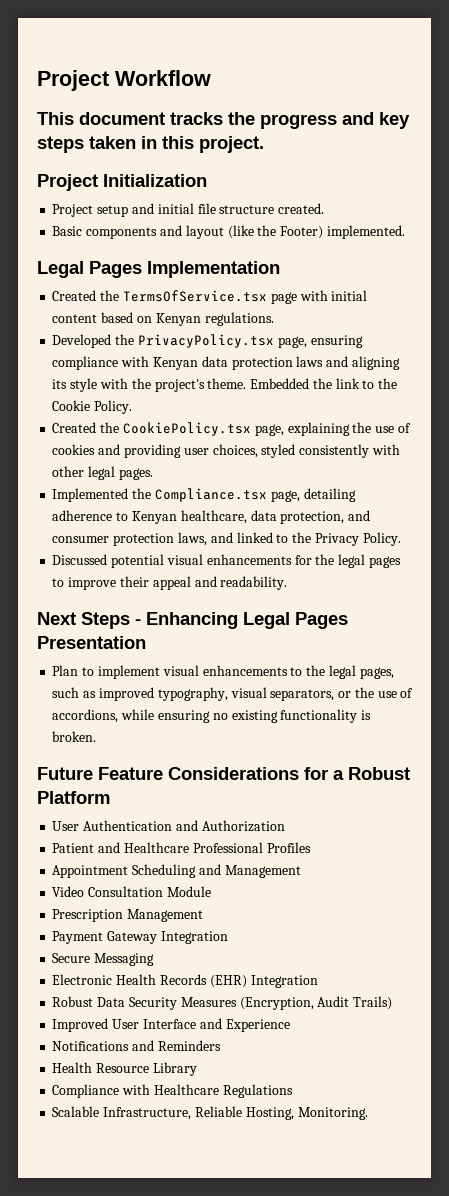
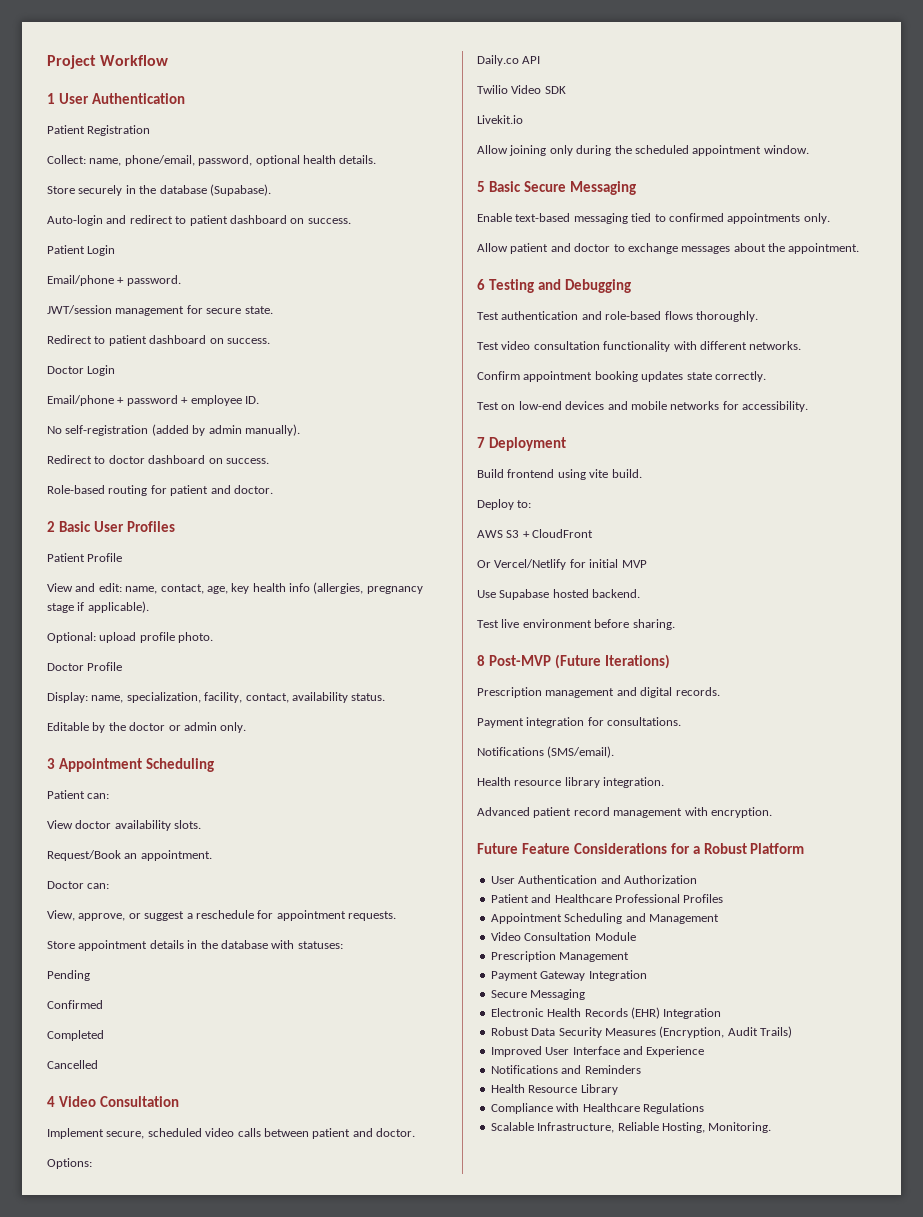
- This document tracks the progress and key steps taken in this project.
- Project Initialization
- Project setup and initial file structure created.
- Basic components and layout (like the Footer) implemented.
- Legal Pages Implementation
- Created the TermsOfService.tsx page with initial content based on Kenyan regulations.
- Developed the PrivacyPolicy.tsx page, ensuring compliance with Kenyan data protection laws and aligning its style with the project's theme. Embedded the link to the Cookie Policy.
- Created the CookiePolicy.tsx page, explaining the use of cookies and providing user choices, styled consistently with other legal pages.
- Implemented the Compliance.tsx page, detailing adherence to Kenyan healthcare, data protection, and consumer protection laws, and linked to the Privacy Policy.
- Discussed potential visual enhancements for the legal pages to improve their appeal and readability.
- Next Steps - Enhancing Legal Pages Presentation
- Plan to implement visual enhancements to the legal pages, such as improved typography, visual separators, or the use of accordions, while ensuring no existing functionality is broken.
+ 1 User Authentication
+ Patient Registration
+ Collect: name, phone/email, password, optional health details.
+ Store securely in the database (Supabase).
+ Auto-login and redirect to patient dashboard on success.
+ Patient Login
+ Email/phone + password.
+ JWT/session management for secure state.
+ Redirect to patient dashboard on success.
+ Doctor Login
+ Email/phone + password + employee ID.
+ No self-registration (added by admin manually).
+ Redirect to doctor dashboard on success.
+ Role-based routing for patient and doctor.
+ 2 Basic User Profiles
+ Patient Profile
+ View and edit: name, contact, age, key health info (allergies, pregnancy stage if applicable).
+ Optional: upload profile photo.
+ Doctor Profile
+ Display: name, specialization, facility, contact, availability status.
+ Editable by the doctor or admin only.
+ 3 Appointment Scheduling
+ Patient can:
+ View doctor availability slots.
+ Request/Book an appointment.
+ Doctor can:
+ View, approve, or suggest a reschedule for appointment requests.
+ Store appointment details in the database with statuses:
+ Pending
+ Confirmed
+ Completed
+ Cancelled
+ 4 Video Consultation
+ Implement secure, scheduled video calls between patient and doctor.
+ Options:
+ Daily.co API
+ Twilio Video SDK
+ Livekit.io
+ Allow joining only during the scheduled appointment window.
+ 5 Basic Secure Messaging
+ Enable text-based messaging tied to confirmed appointments only.
+ Allow patient and doctor to exchange messages about the appointment.
+ 6 Testing and Debugging
+ Test authentication and role-based flows thoroughly.
+ Test video consultation functionality with different networks.
+ Confirm appointment booking updates state correctly.
+ Test on low-end devices and mobile networks for accessibility.
+ 7 Deployment
+ Build frontend using vite build.
+ Deploy to:
+ AWS S3 + CloudFront
+ Or Vercel/Netlify for initial MVP
+ Use Supabase hosted backend.
+ Test live environment before sharing.
+ 8 Post-MVP (Future Iterations)
+ Prescription management and digital records.
+ Payment integration for consultations.
+ Notifications (SMS/email).
+ Health resource library integration.
+ Advanced patient record management with encryption.

